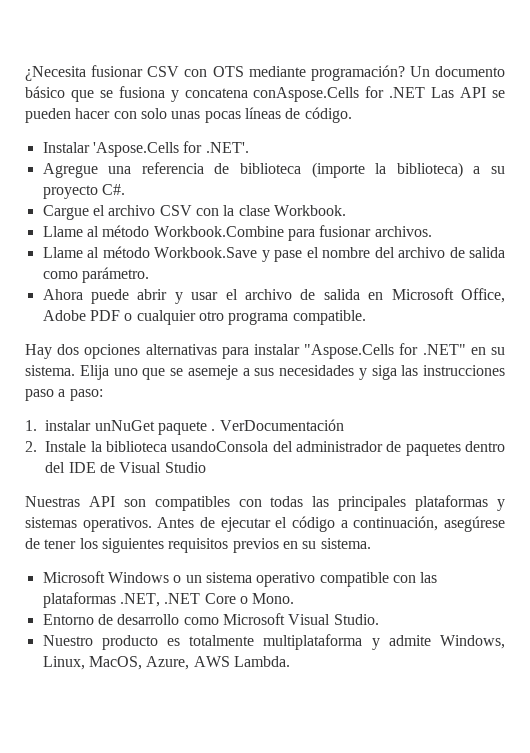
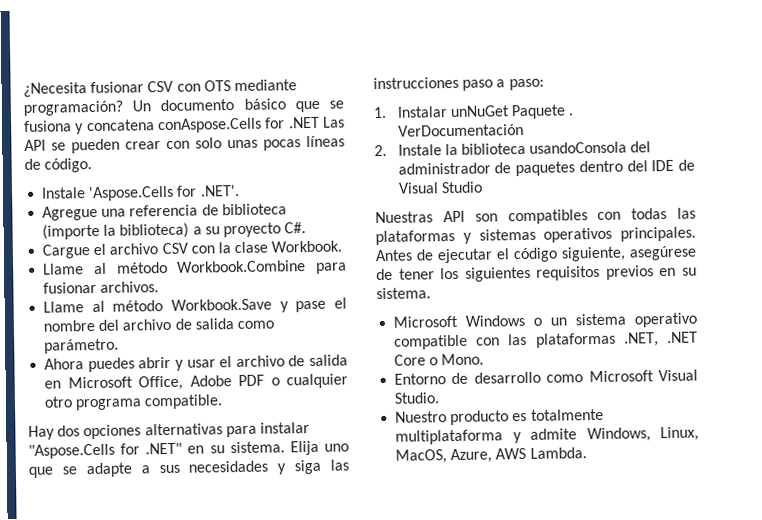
- Un documento básico que se fusiona y concatena conAspose.Cells for .NET Las API se pueden hacer con solo unas pocas líneas de código.
+ Un documento básico que se fusiona y concatena conAspose.Cells for .NET Las API se pueden crear con solo unas pocas líneas de código.
- Instalar 'Aspose.Cells for .NET'.
+ Instale 'Aspose.Cells for .NET'.
- Ahora puede abrir y usar el archivo de salida en Microsoft Office, Adobe PDF o cualquier otro programa compatible.
+ Ahora puedes abrir y usar el archivo de salida en Microsoft Office, Adobe PDF o cualquier otro programa compatible.
- Elija uno que se asemeje a sus necesidades y siga las instrucciones paso a paso:
+ Elija uno que se adapte a sus necesidades y siga las instrucciones paso a paso:
- 1. instalar unNuGet paquete .
+ 1. Instalar unNuGet Paquete .
- Nuestras API son compatibles con todas las principales plataformas y sistemas operativos.
+ Nuestras API son compatibles con todas las plataformas y sistemas operativos principales.
- Antes de ejecutar el código a continuación, asegúrese de tener los siguientes requisitos previos en su sistema.
+ Antes de ejecutar el código siguiente, asegúrese de tener los siguientes requisitos previos en su sistema.

